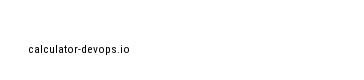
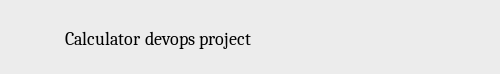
- calculator-devops.io
+ Calculator devops project

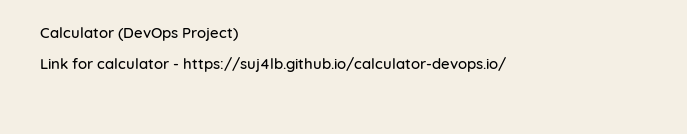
- Calculator devops project
+ Calculator (DevOps Project)
+ Link for calculator - https://suj4lb.github.io/calculator-devops.io/

